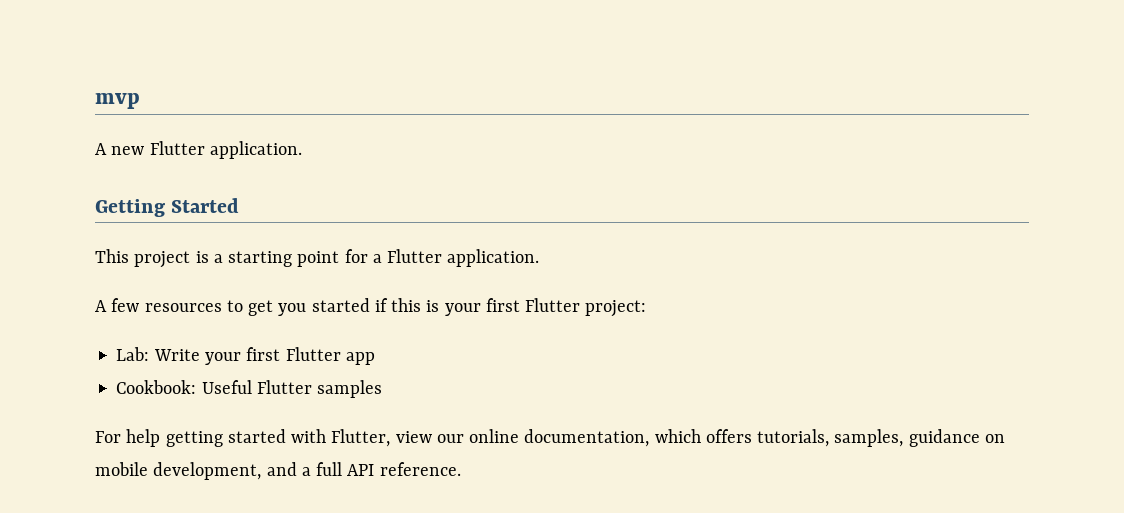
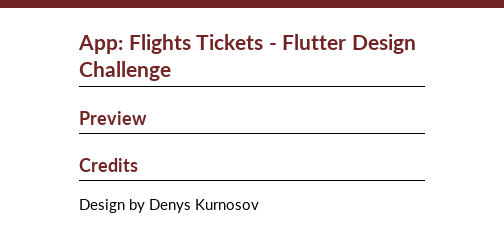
- mvp
- A new Flutter application.
- Getting Started
- This project is a starting point for a Flutter application.
- A few resources to get you started if this is your first Flutter project:
- Lab: Write your first Flutter app
- Cookbook: Useful Flutter samples
- For help getting started with Flutter, view our online documentation, which offers tutorials, samples, guidance on mobile development, and a full API reference.
+ App: Flights Tickets - Flutter Design Challenge
+ Preview
+ Credits
+ Design by Denys Kurnosov

